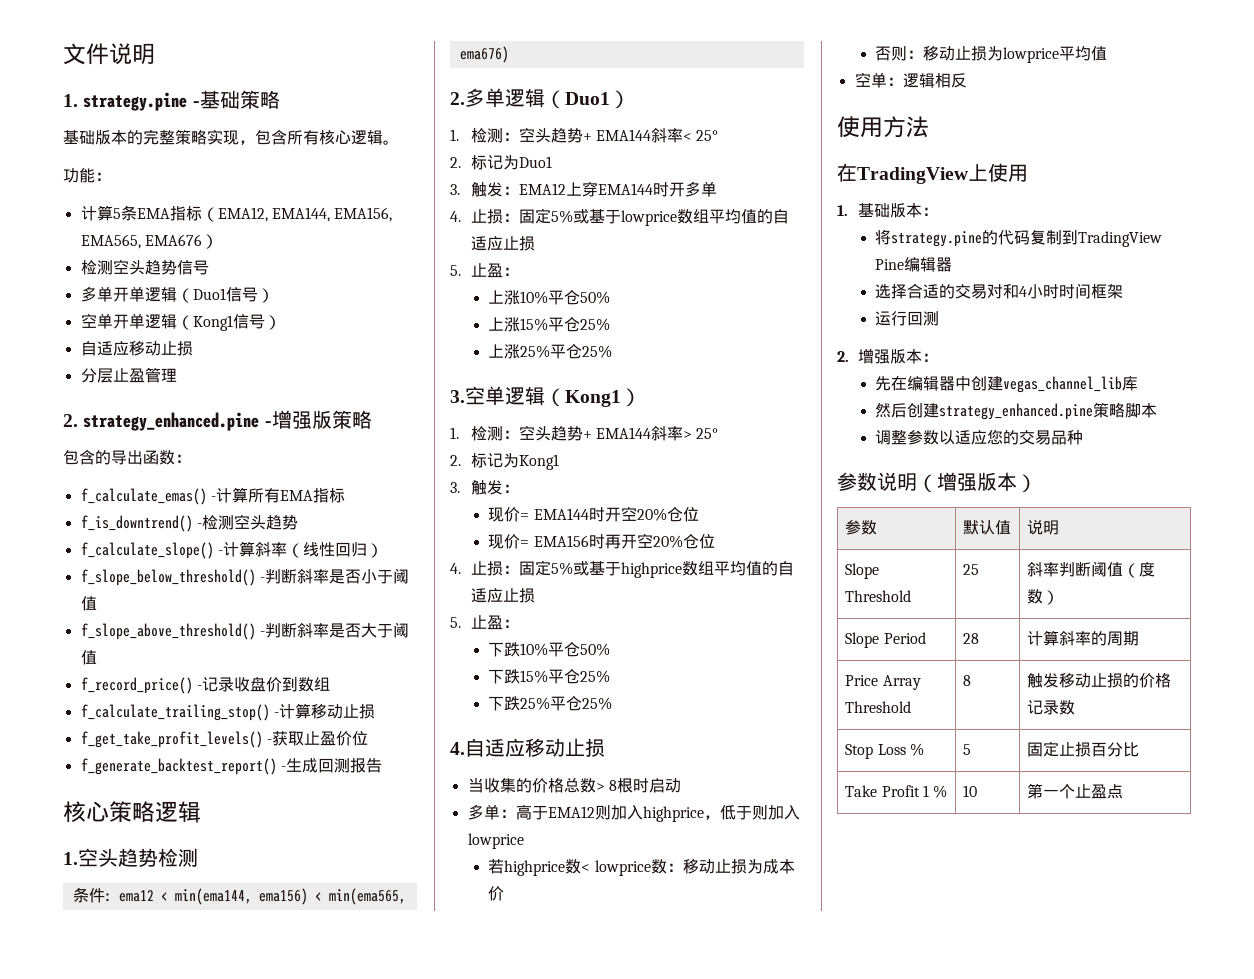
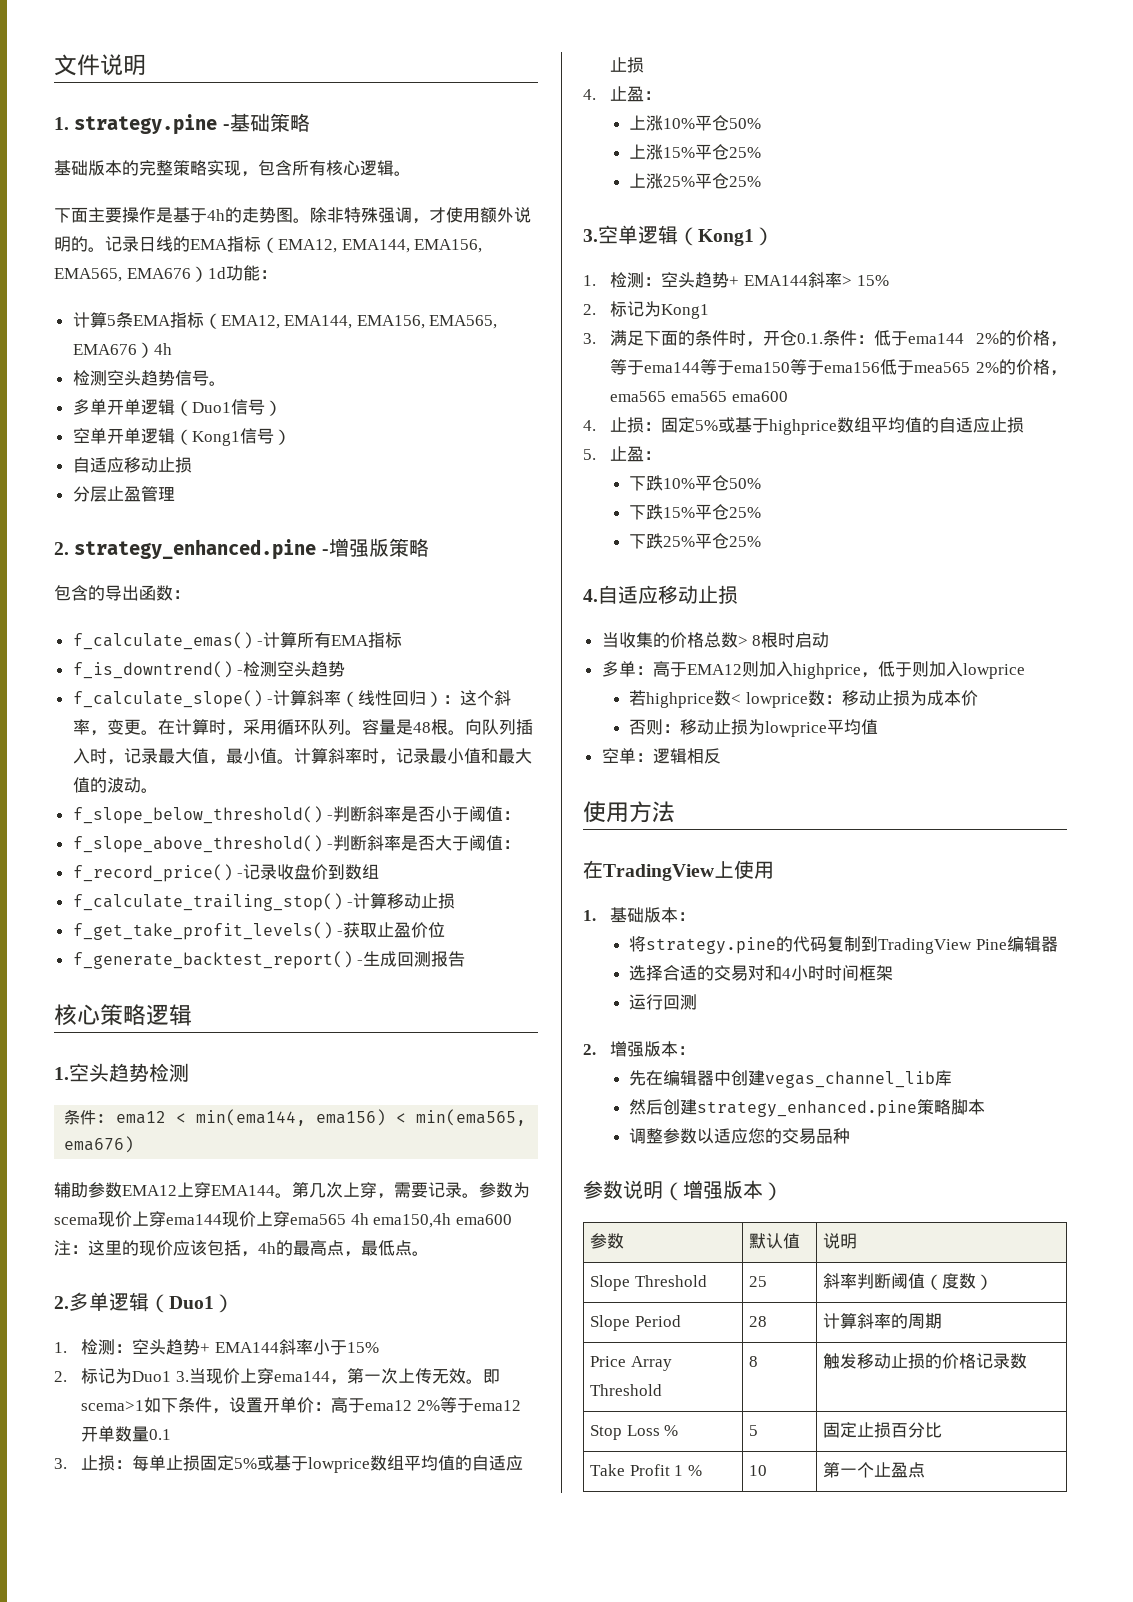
- 功能：
+ 下面主要操作是基于4h的走势图。除非特殊强调，才使用额外说明的。记录日线的EMA指标（EMA12, EMA144, EMA156, EMA565, EMA676）1d功能：
- 计算5条EMA指标（EMA12, EMA144, EMA156, EMA565, EMA676）
+ 计算5条EMA指标（EMA12, EMA144, EMA156, EMA565, EMA676）4h
- 检测空头趋势信号
+ 检测空头趋势信号。
- f_calculate_slope() -计算斜率（线性回归）
+ f_calculate_slope() -计算斜率（线性回归）：这个斜率，变更。在计算时，采用循环队列。容量是48根。向队列插入时，记录最大值，最小值。计算斜率时，记录最小值和最大值的波动。
- f_slope_below_threshold() -判断斜率是否小于阈值
+ f_slope_below_threshold() -判断斜率是否小于阈值：
- f_slope_above_threshold() -判断斜率是否大于阈值
+ f_slope_above_threshold() -判断斜率是否大于阈值：
+ 辅助参数EMA12上穿EMA144。第几次上穿，需要记录。参数为scema现价上穿ema144现价上穿ema565 4h ema150,4h ema600注：这里的现价应该包括，4h的最高点，最低点。
- 1.检测：空头趋势+ EMA144斜率< 25°
+ 1.检测：空头趋势+ EMA144斜率小于15%
- 2.标记为Duo1
- 3.触发：EMA12上穿EMA144时开多单
- 4.止损：固定5%或基于lowprice数组平均值的自适应止损
- 5.止盈：
+ 2.标记为Duo1 3.当现价上穿ema144，第一次上传无效。即scema>1如下条件，设置开单价：高于ema12 2%等于ema12开单数量0.1
+ 3.止损：每单止损固定5%或基于lowprice数组平均值的自适应止损
+ 4.止盈：
- 1.检测：空头趋势+ EMA144斜率> 25°
+ 1.检测：空头趋势+ EMA144斜率> 15%
  2.标记为Kong1
- 3.触发：
- 现价= EMA144时开空20%仓位
- 现价= EMA156时再开空20%仓位
+ 3.满足下面的条件时，开仓0.1.条件：低于ema144 2%的价格，等于ema144等于ema150等于ema156低于mea565 2%的价格，ema565 ema565 ema600

